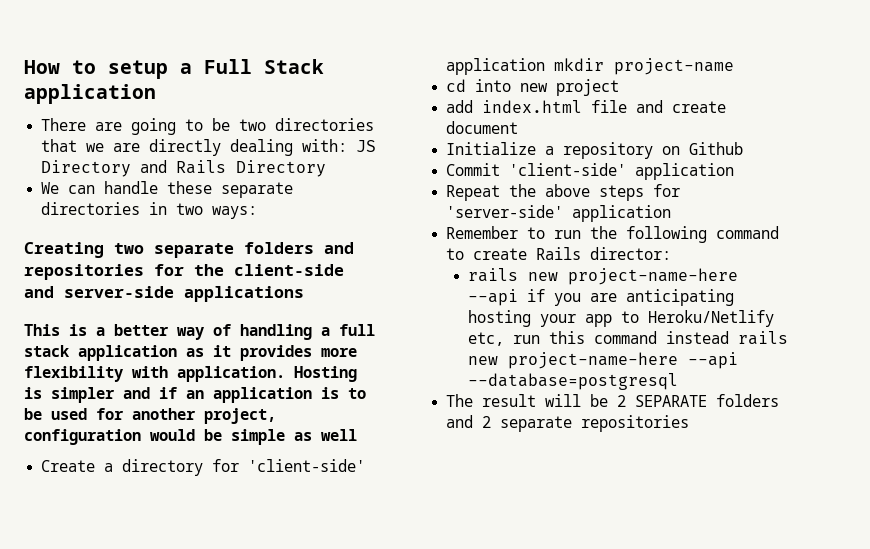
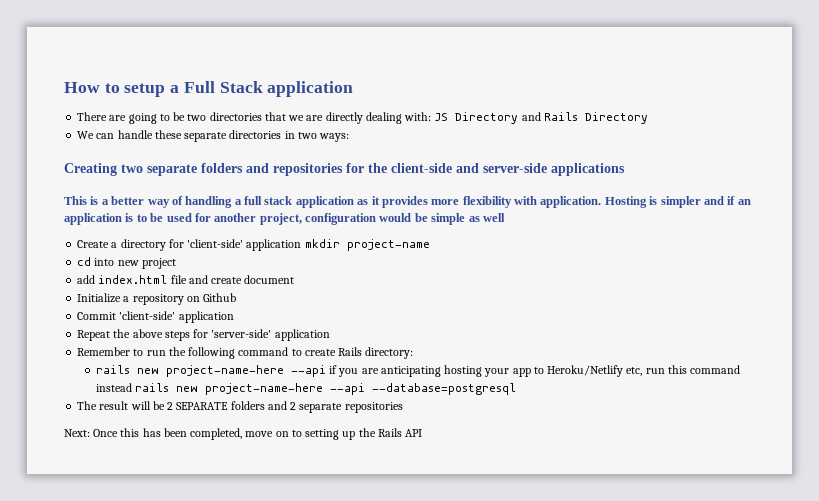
- Remember to run the following command to create Rails director:
+ Remember to run the following command to create Rails directory:
+ Next: Once this has been completed, move on to setting up the Rails API

